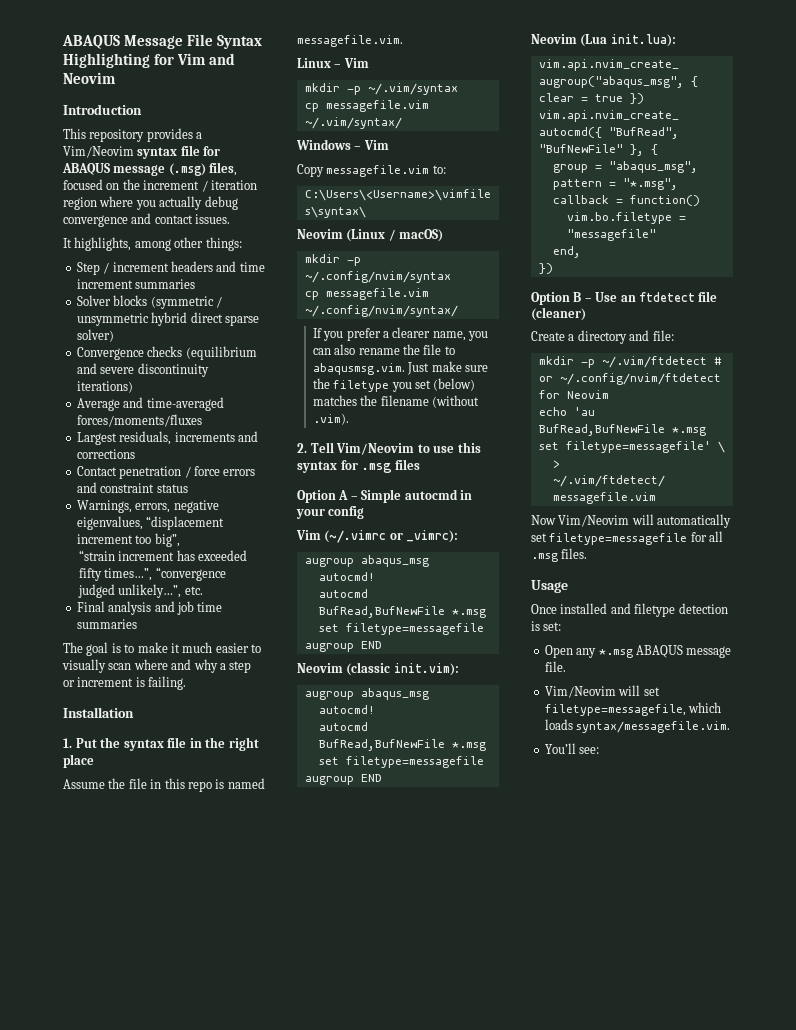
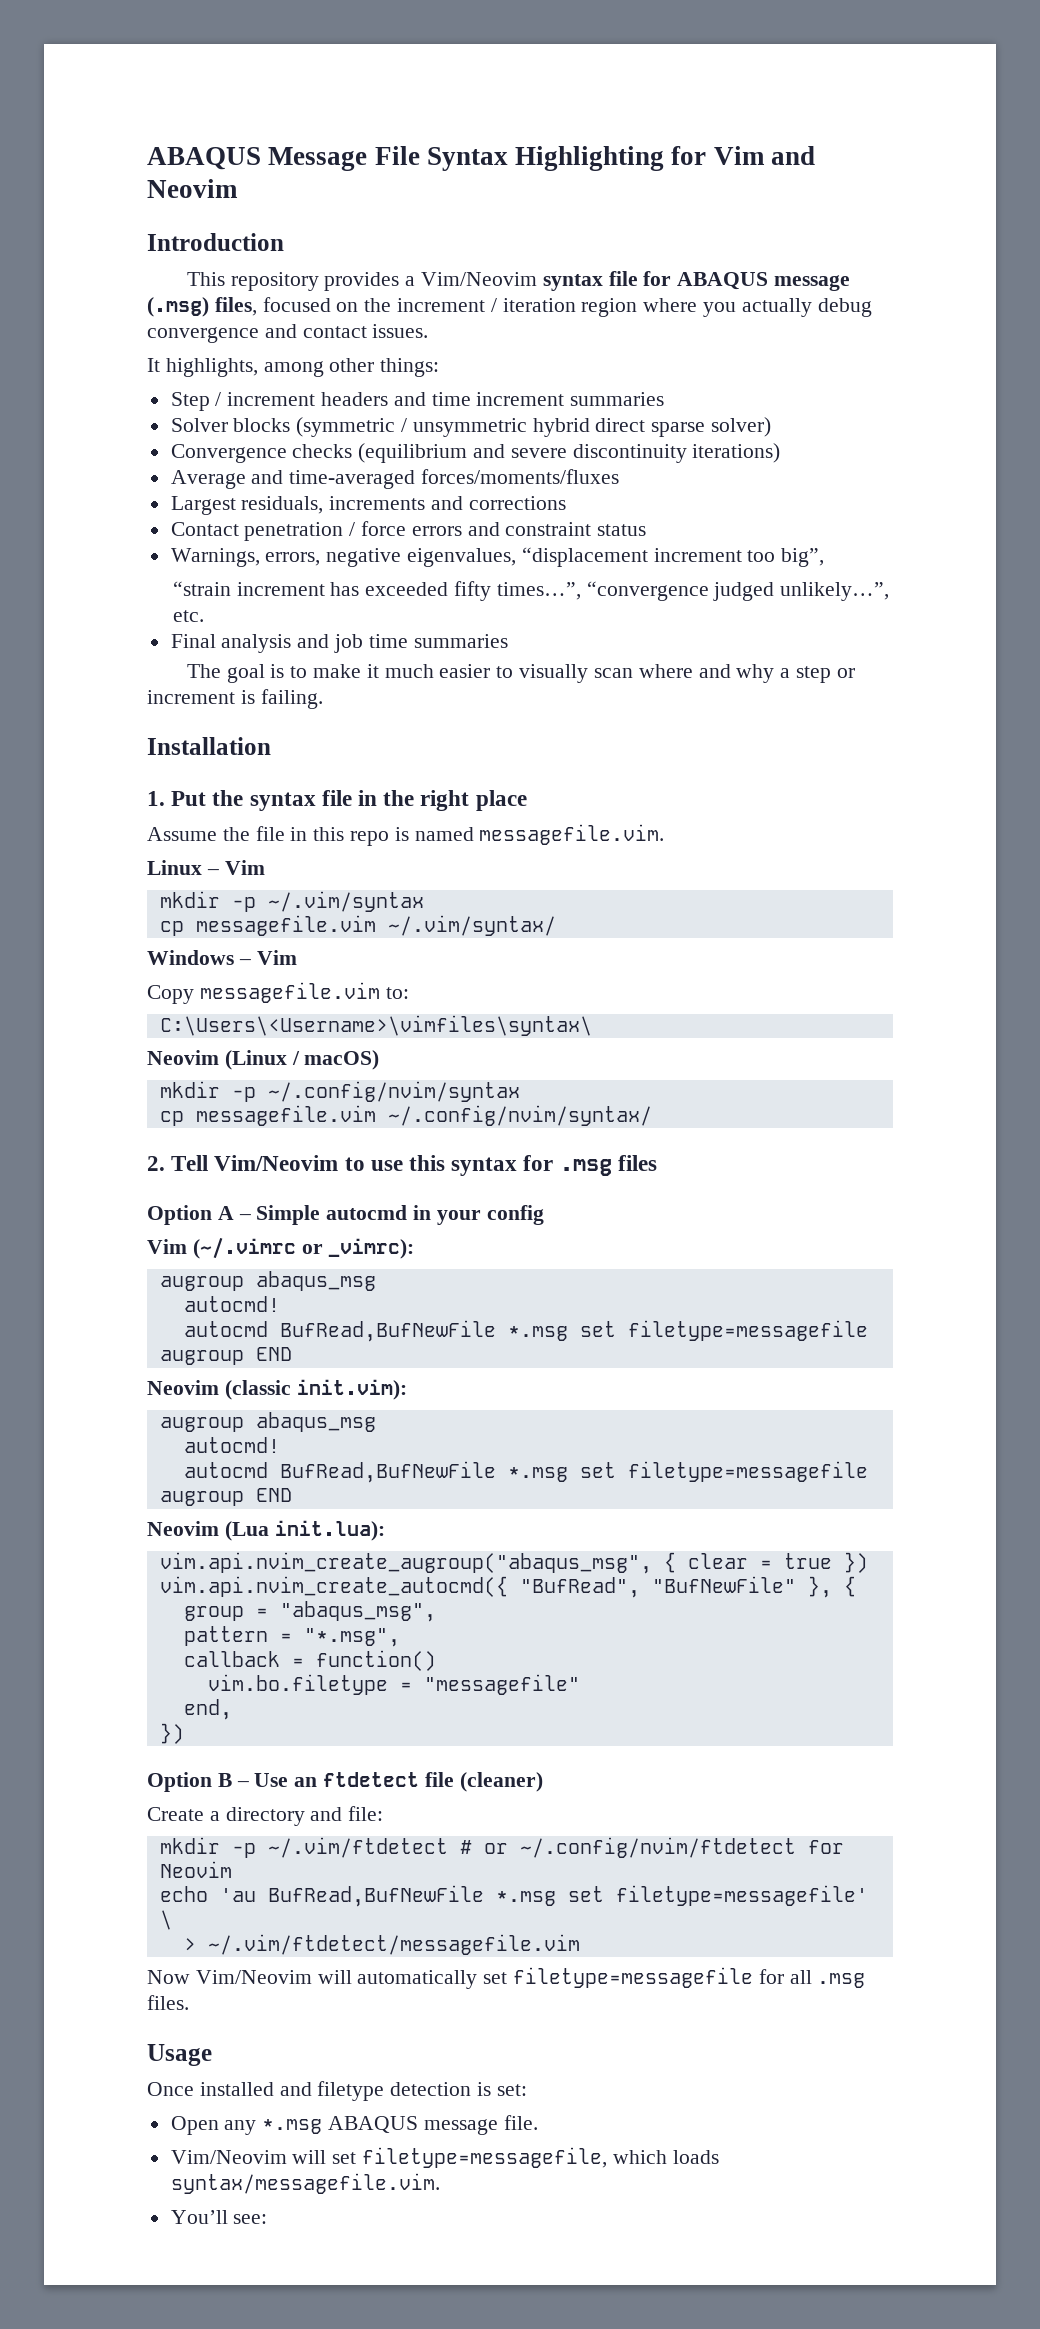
- If you prefer a clearer name, you can also rename the file to abaqusmsg.vim. Just make sure the filetype you set (below) matches the filename (without .vim).

